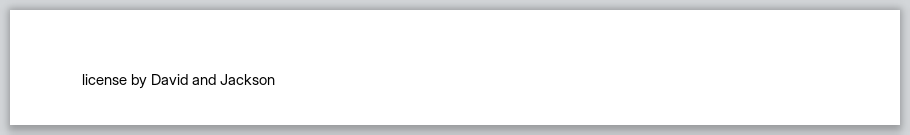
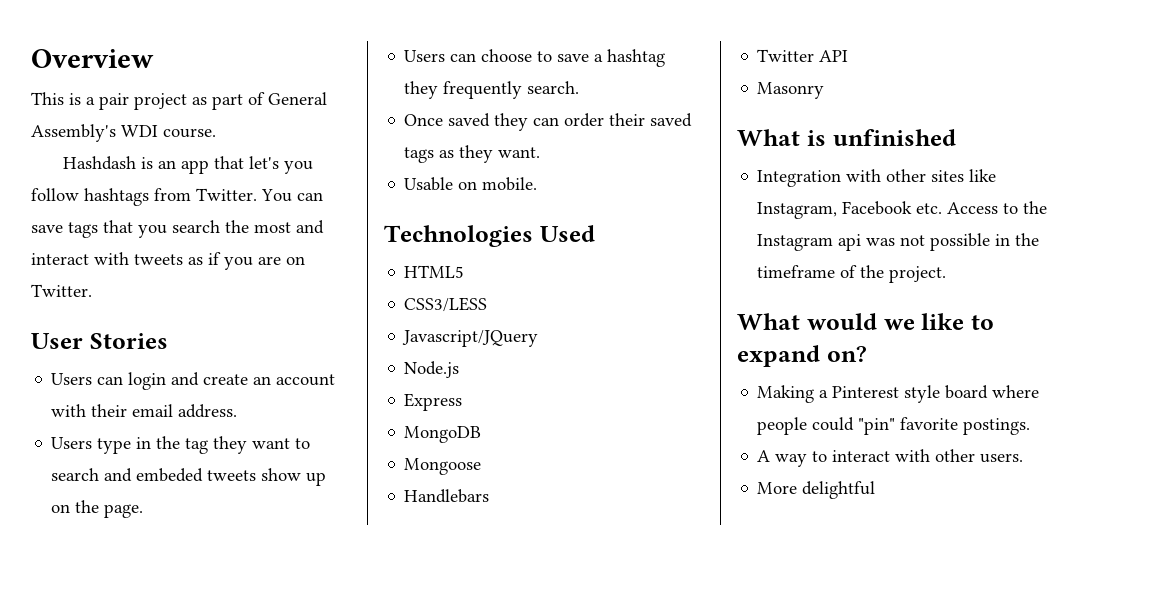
- license by David and Jackson
+ Overview
+ This is a pair project as part of General Assembly's WDI course.
+ Hashdash is an app that let's you follow hashtags from Twitter. You can save tags that you search the most and interact with tweets as if you are on Twitter.
+ User Stories
+ Users can login and create an account with their email address.
+ Users type in the tag they want to search and embeded tweets show up on the page.
+ Users can choose to save a hashtag they frequently search.
+ Once saved they can order their saved tags as they want.
+ Usable on mobile.
+ Technologies Used
+ HTML5
+ CSS3/LESS
+ Javascript/JQuery
+ Node.js
+ Express
+ MongoDB
+ Mongoose
+ Handlebars
+ Twitter API
+ Masonry
+ What is unfinished
+ Integration with other sites like Instagram, Facebook etc. Access to the Instagram api was not possible in the timeframe of the project.
+ What would we like to expand on?
+ Making a Pinterest style board where people could "pin" favorite postings.
+ A way to interact with other users.
+ More delightful

